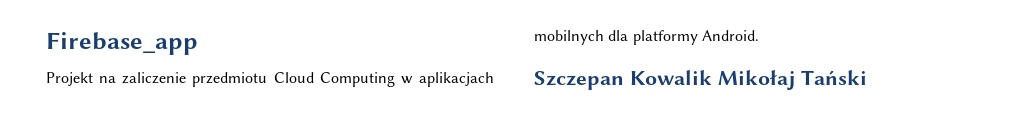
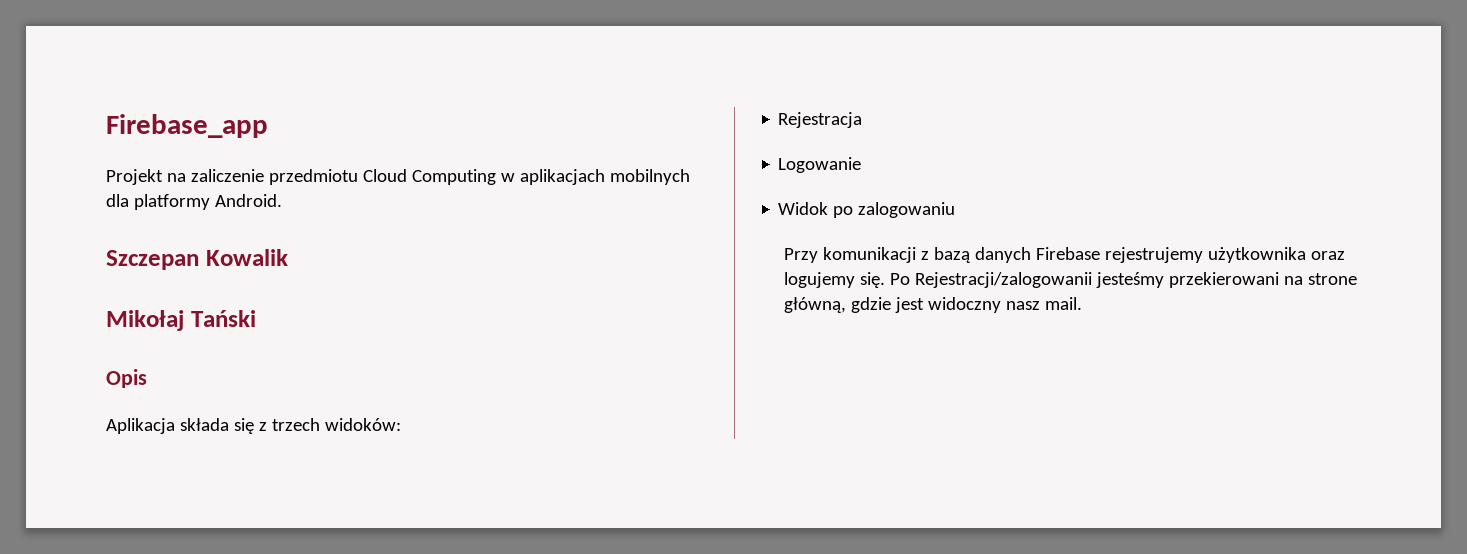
- Szczepan Kowalik Mikołaj Tański
+ Szczepan Kowalik
+ Mikołaj Tański
+ Opis
+ Aplikacja składa się z trzech widoków:
+ Rejestracja
+ Logowanie
+ Widok po zalogowaniu
+ Przy komunikacji z bazą danych Firebase rejestrujemy użytkownika oraz logujemy się. Po Rejestracji/zalogowanii jesteśmy przekierowani na strone główną, gdzie jest widoczny nasz mail.

